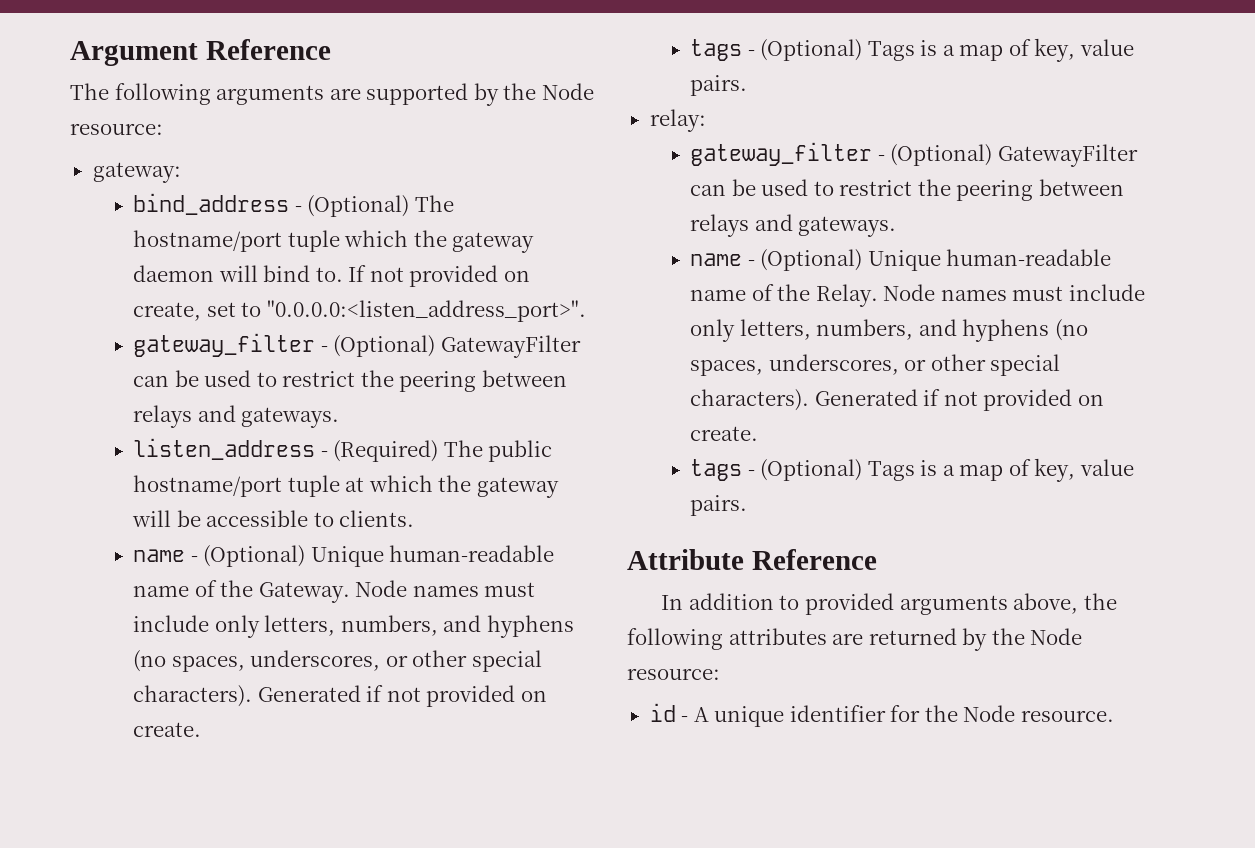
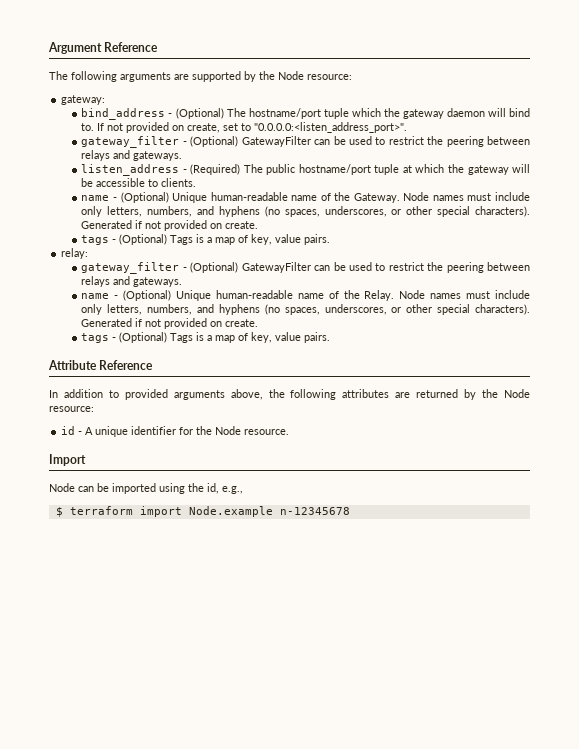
+ Import
+ Node can be imported using the id, e.g.,
+ $ terraform import Node.example n-12345678

